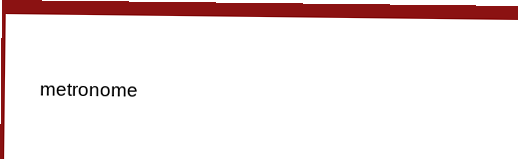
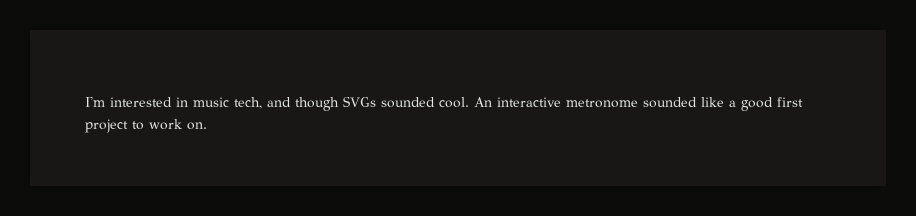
- metronome
+ I'm interested in music tech, and though SVGs sounded cool. An interactive metronome sounded like a good first project to work on.

